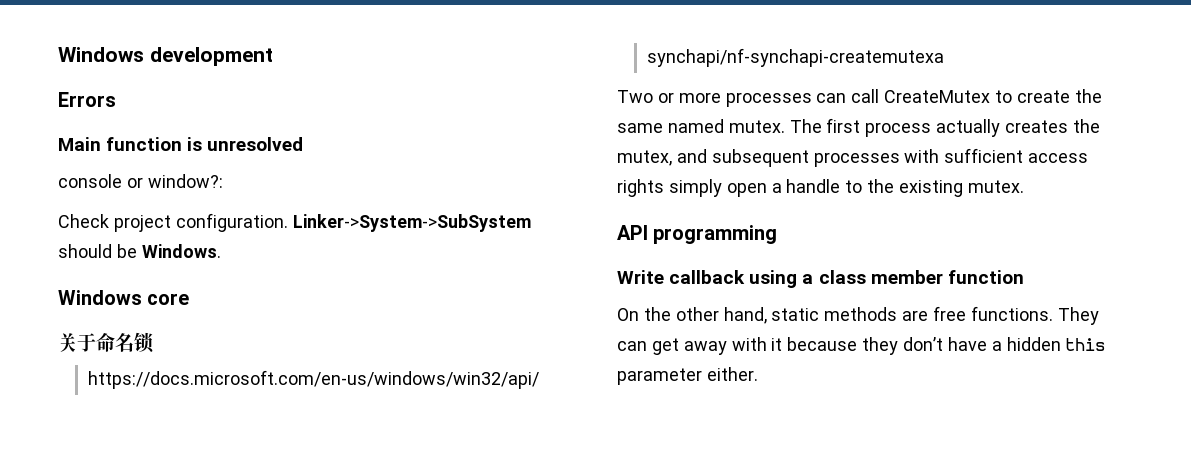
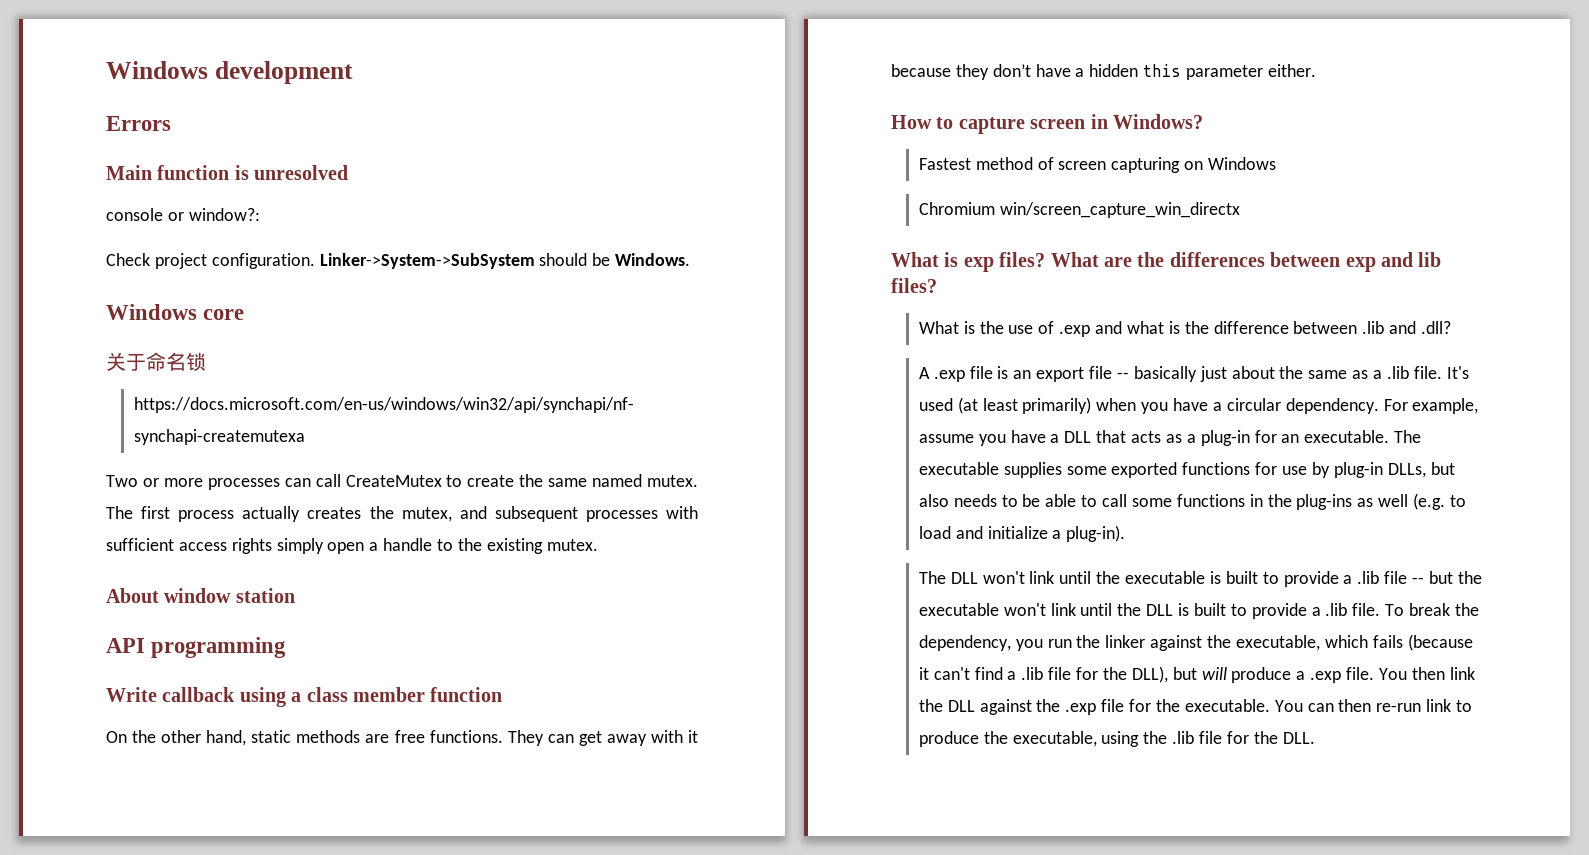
+ About window station
+ How to capture screen in Windows?
+ Fastest method of screen capturing on Windows
+ Chromium win/screen_capture_win_directx
+ What is exp files? What are the differences between exp and lib files?
+ What is the use of .exp and what is the difference between .lib and .dll?
+ A .exp file is an export file -- basically just about the same as a .lib file. It's used (at least primarily) when you have a circular dependency. For example, assume you have a DLL that acts as a plug-in for an executable. The executable supplies some exported functions for use by plug-in DLLs, but also needs to be able to call some functions in the plug-ins as well (e.g. to load and initialize a plug-in).
+ The DLL won't link until the executable is built to provide a .lib file -- but the executable won't link until the DLL is built to provide a .lib file. To break the dependency, you run the linker against the executable, which fails (because it can't find a .lib file for the DLL), but will produce a .exp file. You then link the DLL against the .exp file for the executable. You can then re-run link to produce the executable, using the .lib file for the DLL.

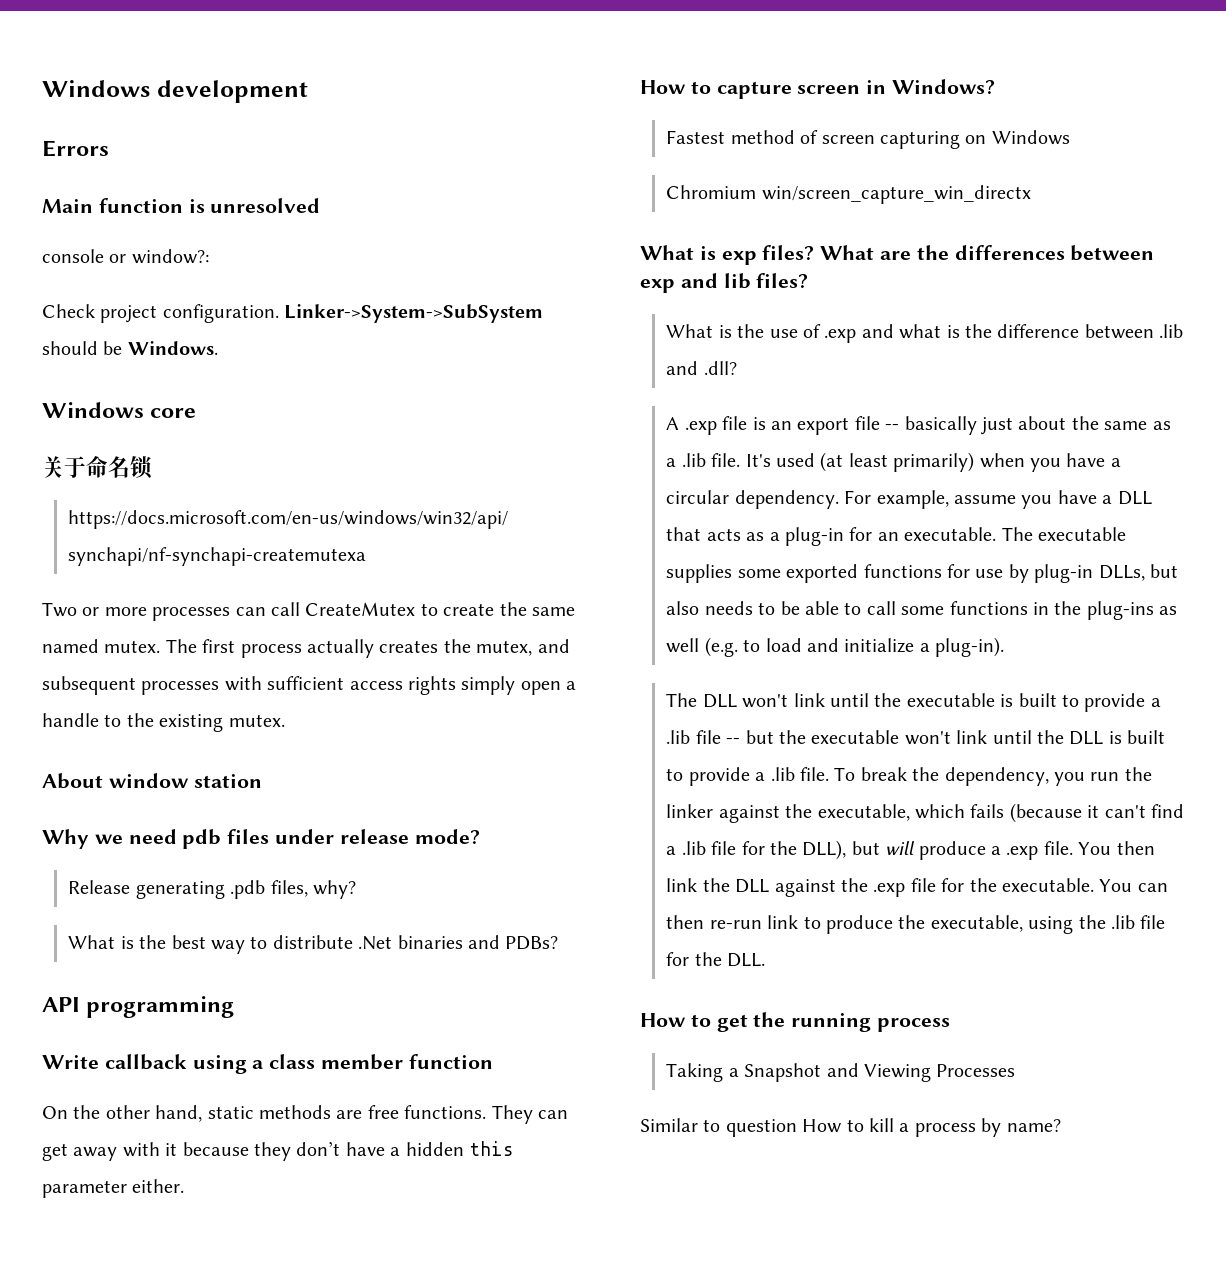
+ Why we need pdb files under release mode?
+ Release generating .pdb files, why?
+ What is the best way to distribute .Net binaries and PDBs?
+ How to get the running process
+ Taking a Snapshot and Viewing Processes
+ Similar to question How to kill a process by name?

